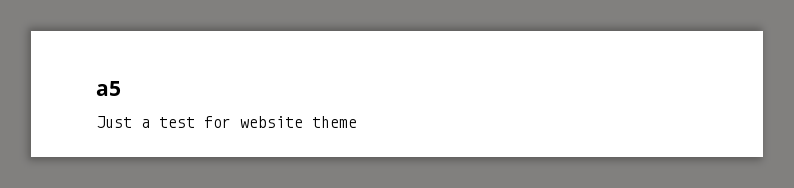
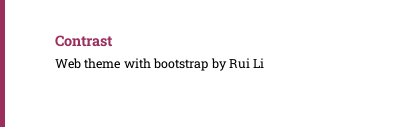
- a5
- Just a test for website theme
+ Contrast
+ Web theme with bootstrap by Rui Li

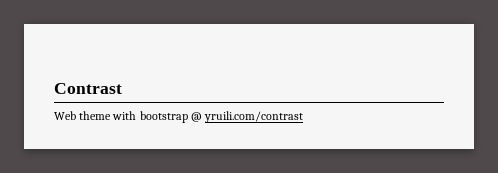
- Web theme with bootstrap by Rui Li
+ Web theme with bootstrap @ yruili.com/contrast

